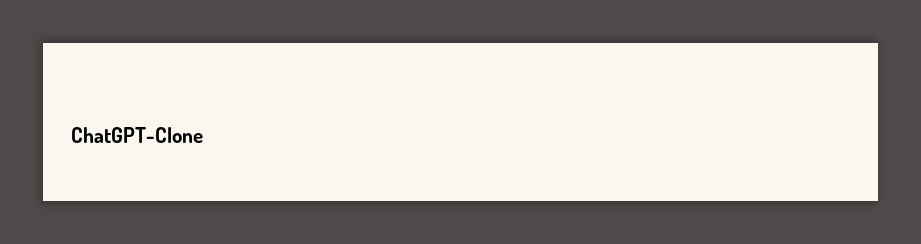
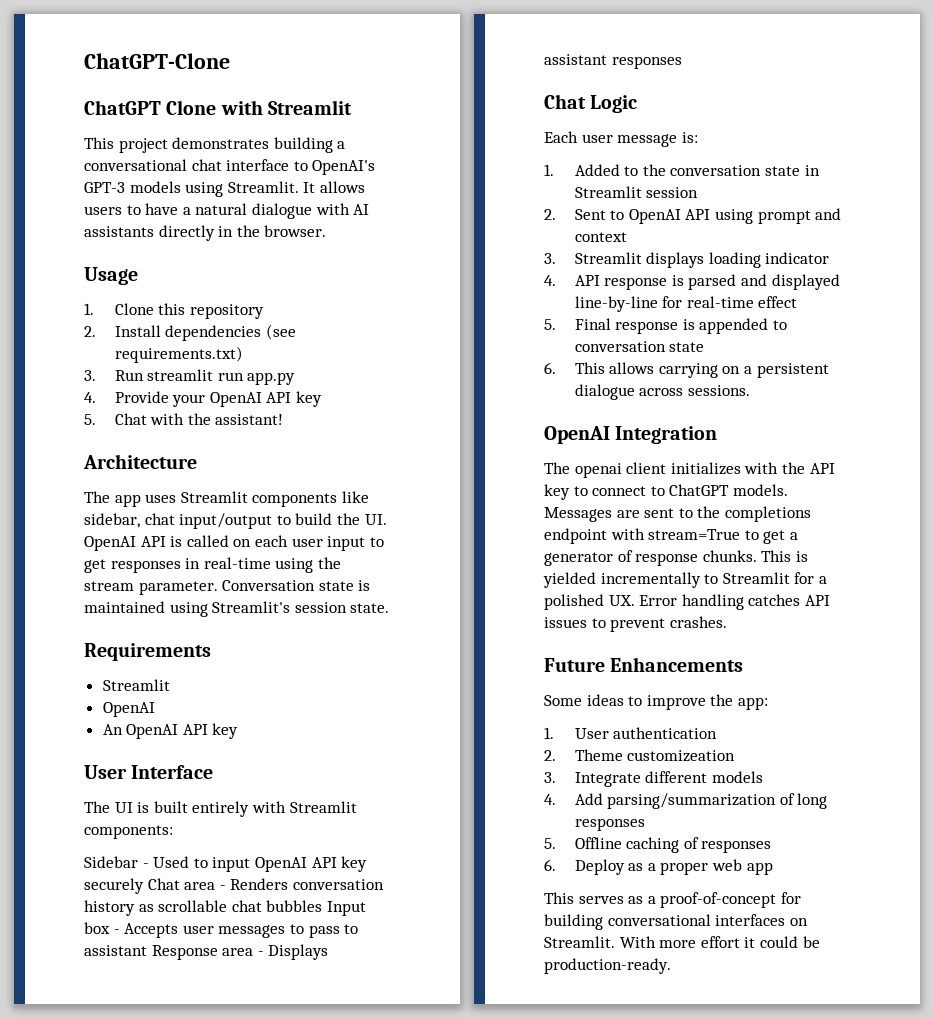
+ ChatGPT Clone with Streamlit
+ This project demonstrates building a conversational chat interface to OpenAI's GPT-3 models using Streamlit. It allows users to have a natural dialogue with AI assistants directly in the browser.
+ Usage
+ 1. Clone this repository
+ 2. Install dependencies (see requirements.txt)
+ 3. Run streamlit run app.py
+ 4. Provide your OpenAI API key
+ 5. Chat with the assistant!
+ Architecture
+ The app uses Streamlit components like sidebar, chat input/output to build the UI. OpenAI API is called on each user input to get responses in real-time using the stream parameter. Conversation state is maintained using Streamlit's session state.
+ Requirements
+ Streamlit
+ OpenAI
+ An OpenAI API key
+ User Interface
+ The UI is built entirely with Streamlit components:
+ Sidebar - Used to input OpenAI API key securely Chat area - Renders conversation history as scrollable chat bubbles Input box - Accepts user messages to pass to assistant Response area - Displays assistant responses
+ Chat Logic
+ Each user message is:
+ 1. Added to the conversation state in Streamlit session
+ 2. Sent to OpenAI API using prompt and context
+ 3. Streamlit displays loading indicator
+ 4. API response is parsed and displayed line-by-line for real-time effect
+ 5. Final response is appended to conversation state
+ 6. This allows carrying on a persistent dialogue across sessions.
+ OpenAI Integration
+ The openai client initializes with the API key to connect to ChatGPT models. Messages are sent to the completions endpoint with stream=True to get a generator of response chunks. This is yielded incrementally to Streamlit for a polished UX. Error handling catches API issues to prevent crashes.
+ Future Enhancements
+ Some ideas to improve the app:
+ 1. User authentication
+ 2. Theme customizeation
+ 3. Integrate different models
+ 4. Add parsing/summarization of long responses
+ 5. Offline caching of responses
+ 6. Deploy as a proper web app
+ This serves as a proof-of-concept for building conversational interfaces on Streamlit. With more effort it could be production-ready.

